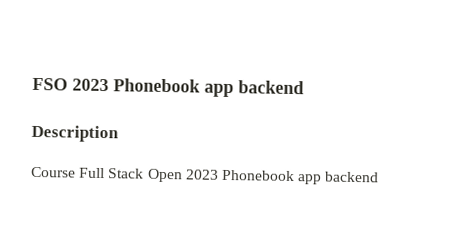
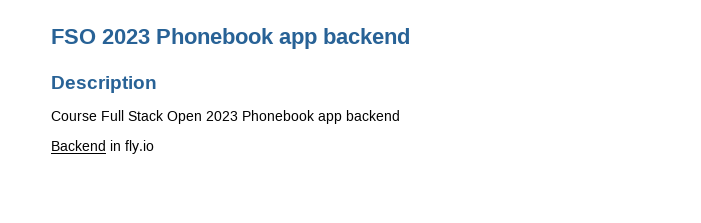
+ Backend in fly.io

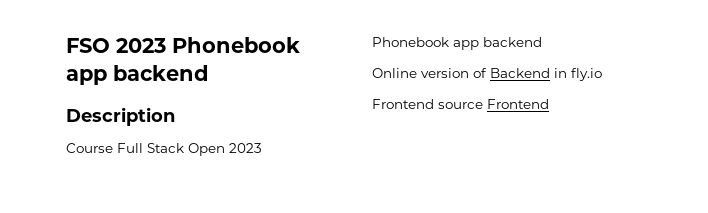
- Backend in fly.io
+ Online version of Backend in fly.io
+ Frontend source Frontend

